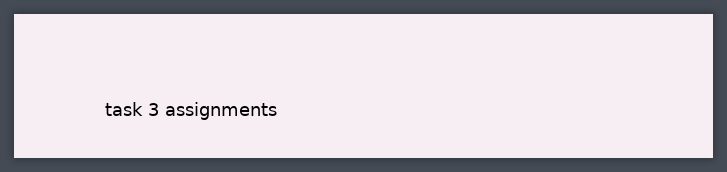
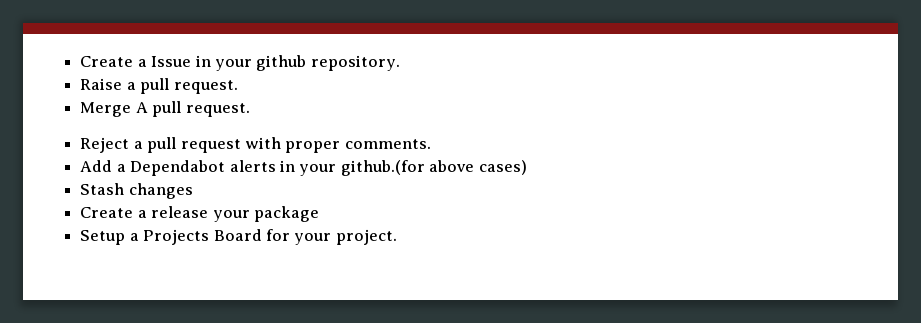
- task 3 assignments
+ Create a Issue in your github repository.
+ Raise a pull request.
+ Merge A pull request.
+ Reject a pull request with proper comments.
+ Add a Dependabot alerts in your github.(for above cases)
+ Stash changes
+ Create a release your package
+ Setup a Projects Board for your project.

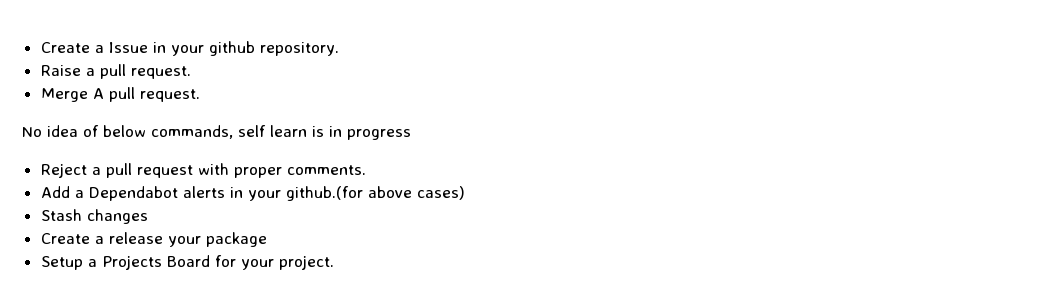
+ No idea of below commands, self learn is in progress

